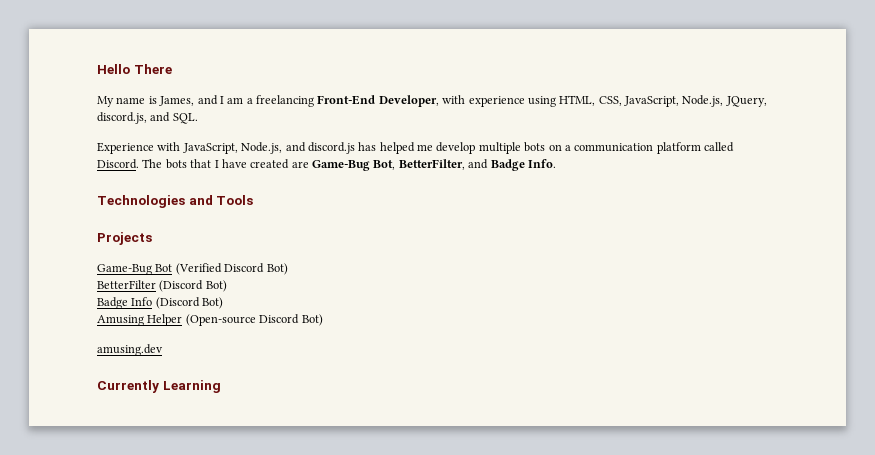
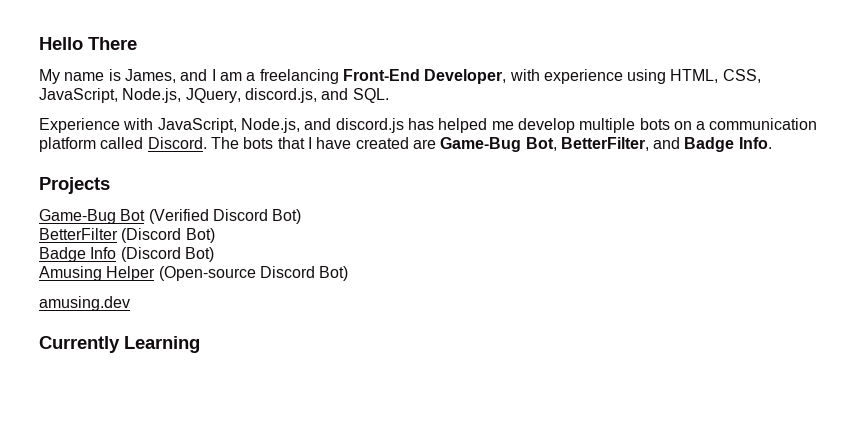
- Technologies and Tools

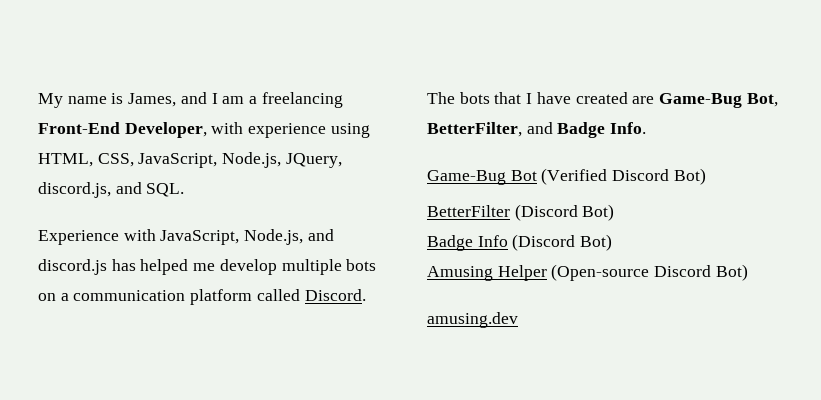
- Hello There
- Projects
- Currently Learning

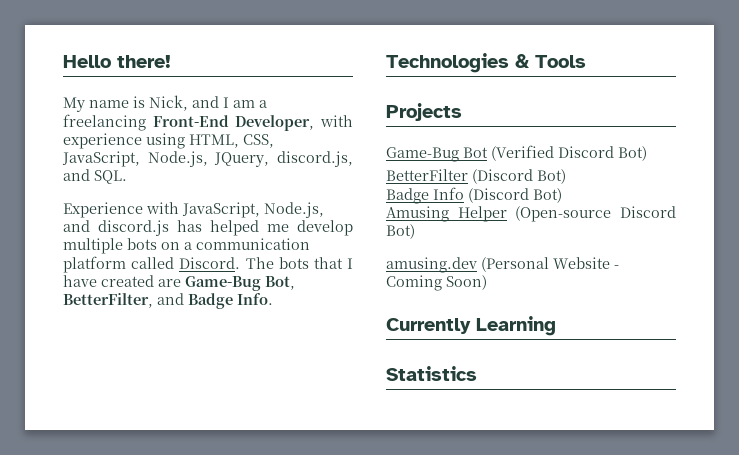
+ Hello there!
- My name is James, and I am a freelancing Front-End Developer, with experience using HTML, CSS, JavaScript, Node.js, JQuery, discord.js, and SQL.
+ My name is Nick, and I am a freelancing Front-End Developer, with experience using HTML, CSS, JavaScript, Node.js, JQuery, discord.js, and SQL.
+ Technologies & Tools
+ Projects
- amusing.dev
+ amusing.dev (Personal Website - Coming Soon)
+ Currently Learning
+ Statistics

